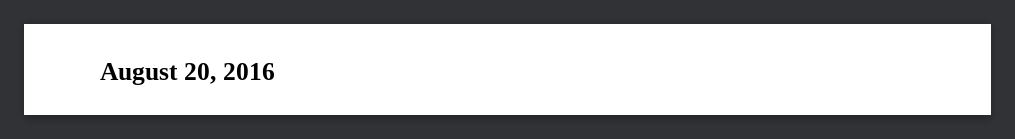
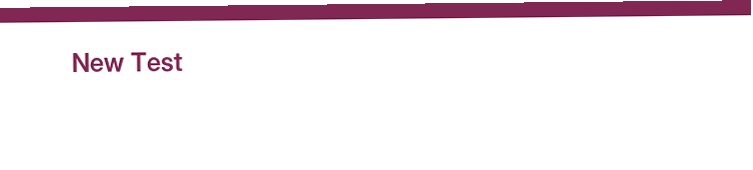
- August 20, 2016
+ New Test

